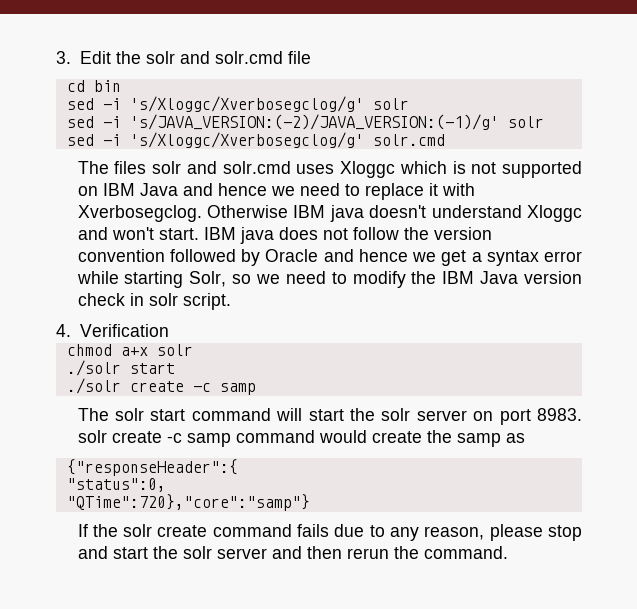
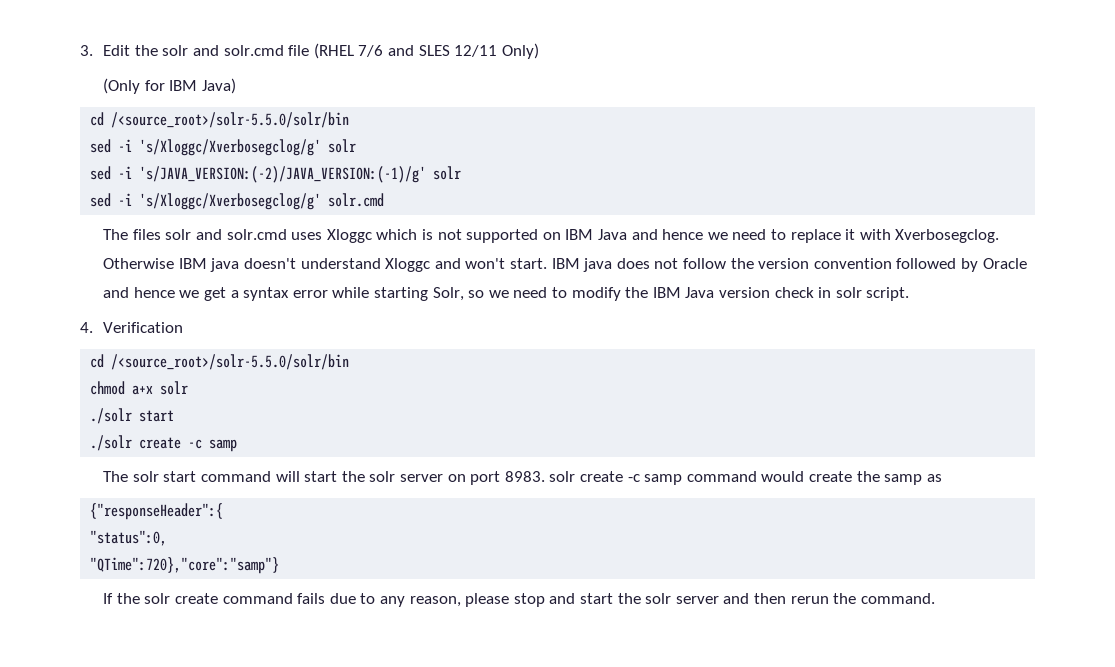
- 3. Edit the solr and solr.cmd file
- cd bin
+ 3. Edit the solr and solr.cmd file (RHEL 7/6 and SLES 12/11 Only)
+ (Only for IBM Java)
+ cd /<source_root>/solr-5.5.0/solr/bin
  4. Verification
+ cd /<source_root>/solr-5.5.0/solr/bin

